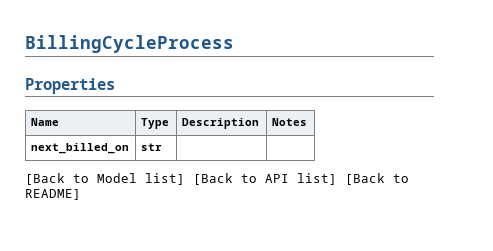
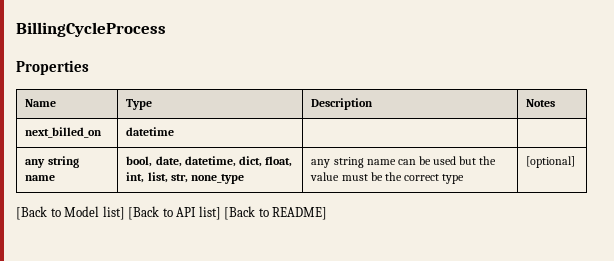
- next_billed_on | str | |
+ next_billed_on | datetime | |
+ any string name | bool, date, datetime, dict, float, int, list, str, none_type | any string name can be used but the value must be the correct type | [optional]

